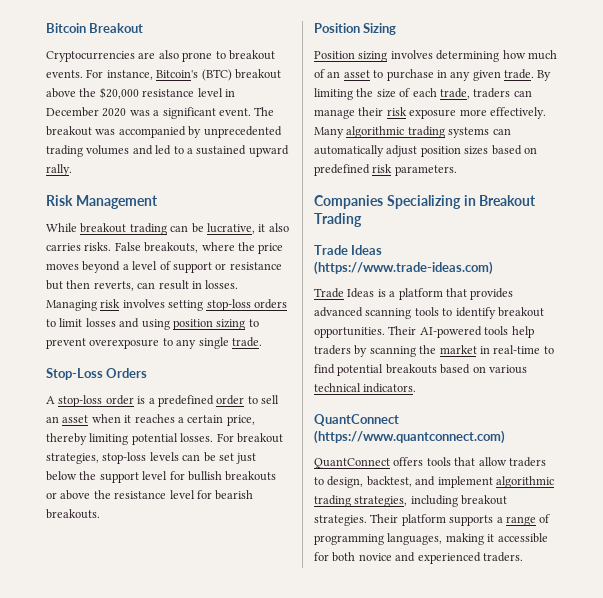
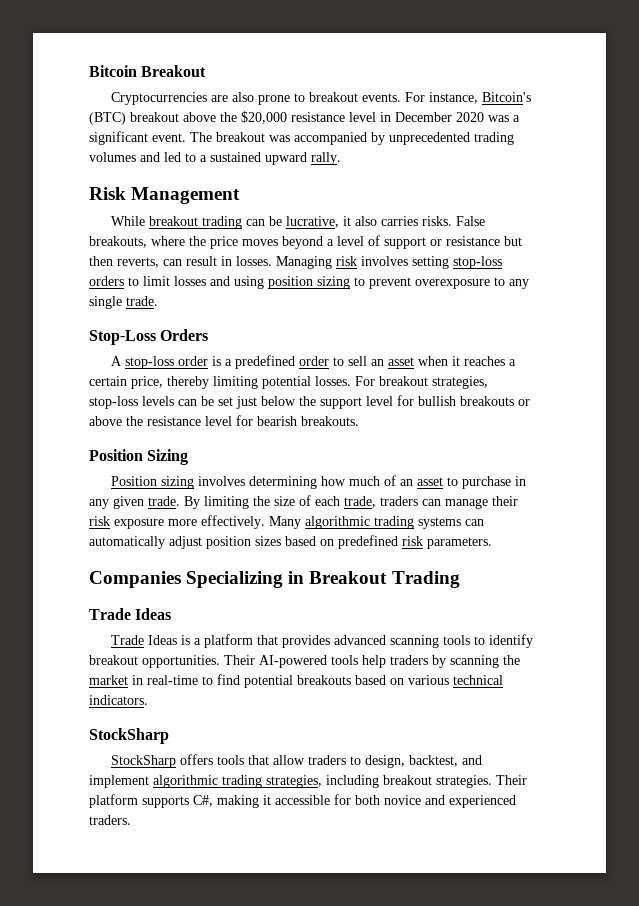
  Companies Specializing in Breakout Trading
- Trade Ideas (https://www.trade-ideas.com)
+ Trade Ideas
  Their AI-powered tools help traders by scanning the market in real-time to find potential breakouts based on various technical indicators.
- QuantConnect (https://www.quantconnect.com)
- QuantConnect offers tools that allow traders to design, backtest, and implement algorithmic trading strategies, including breakout strategies.
+ StockSharp
+ StockSharp offers tools that allow traders to design, backtest, and implement algorithmic trading strategies, including breakout strategies.
- Their platform supports a range of programming languages, making it accessible for both novice and experienced traders.
+ Their platform supports C#, making it accessible for both novice and experienced traders.

